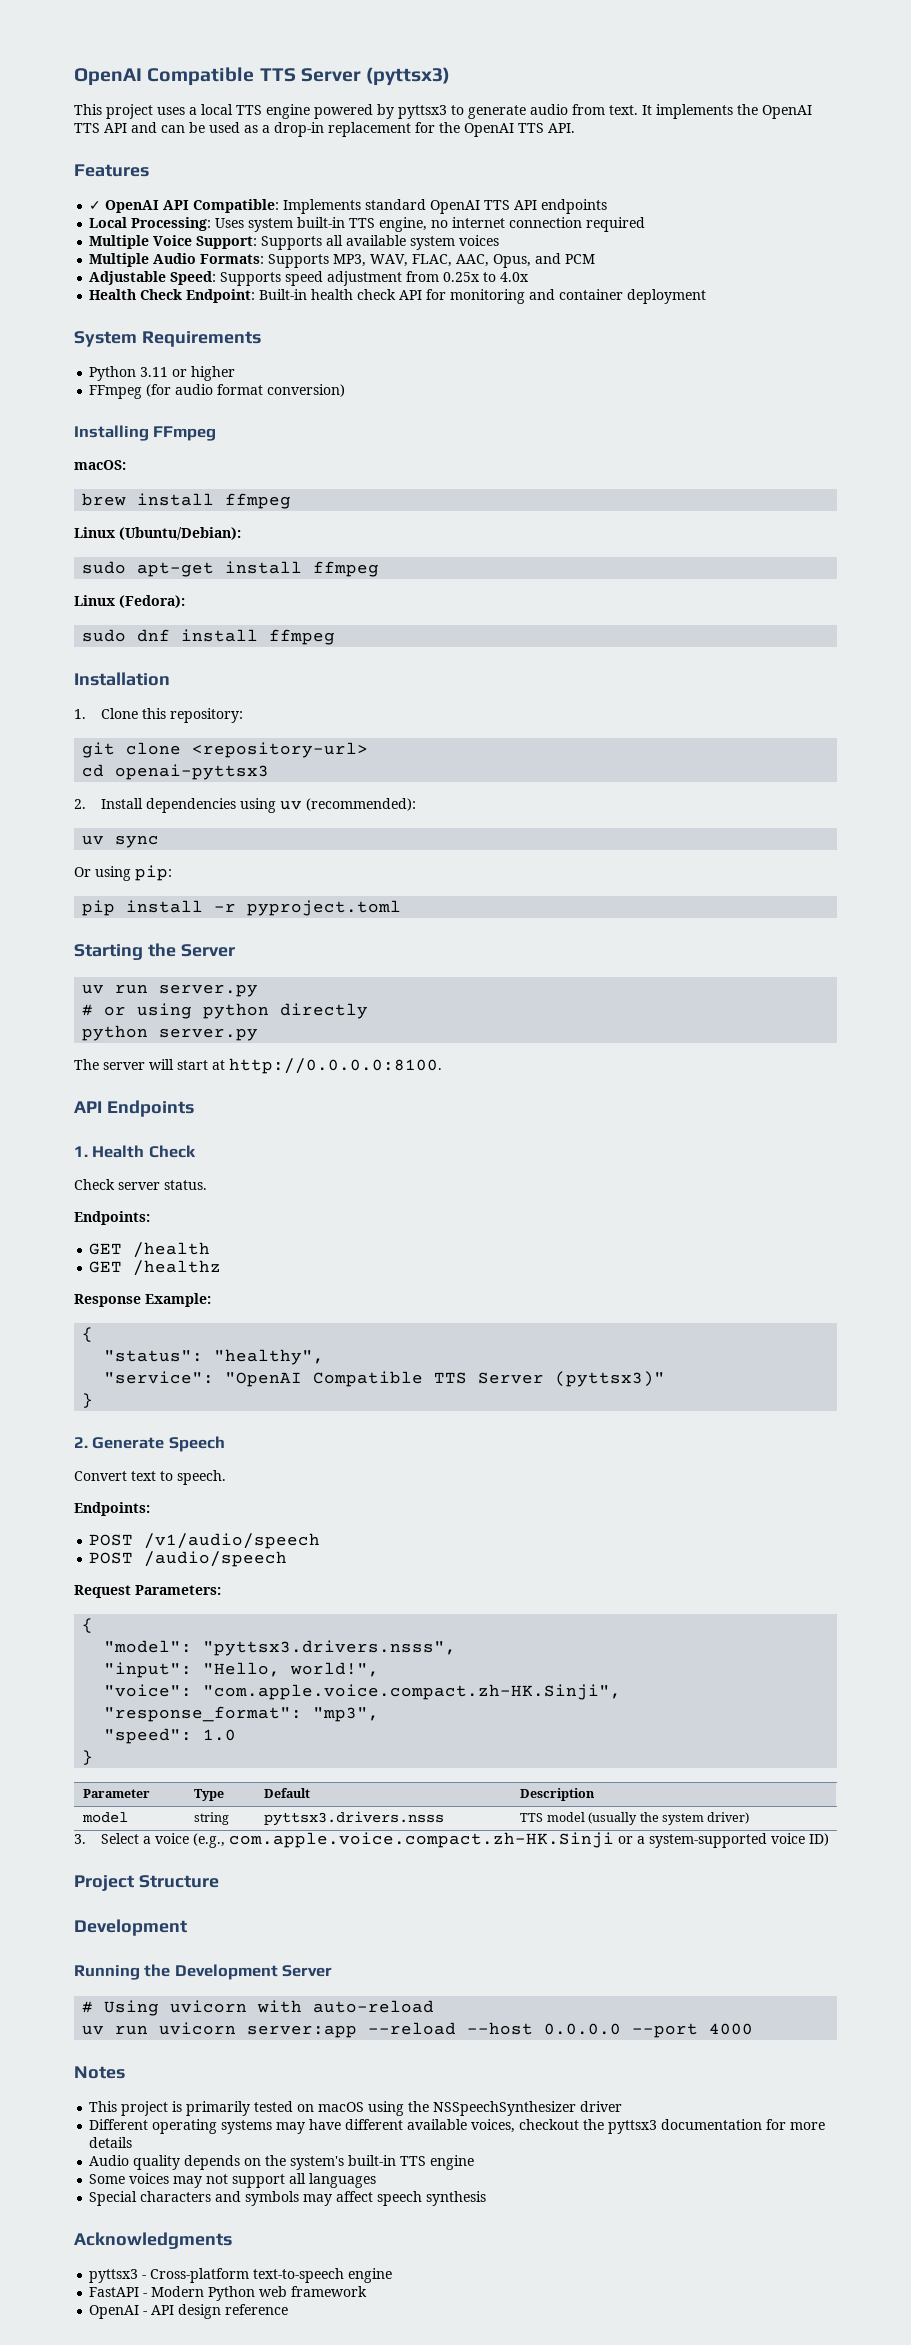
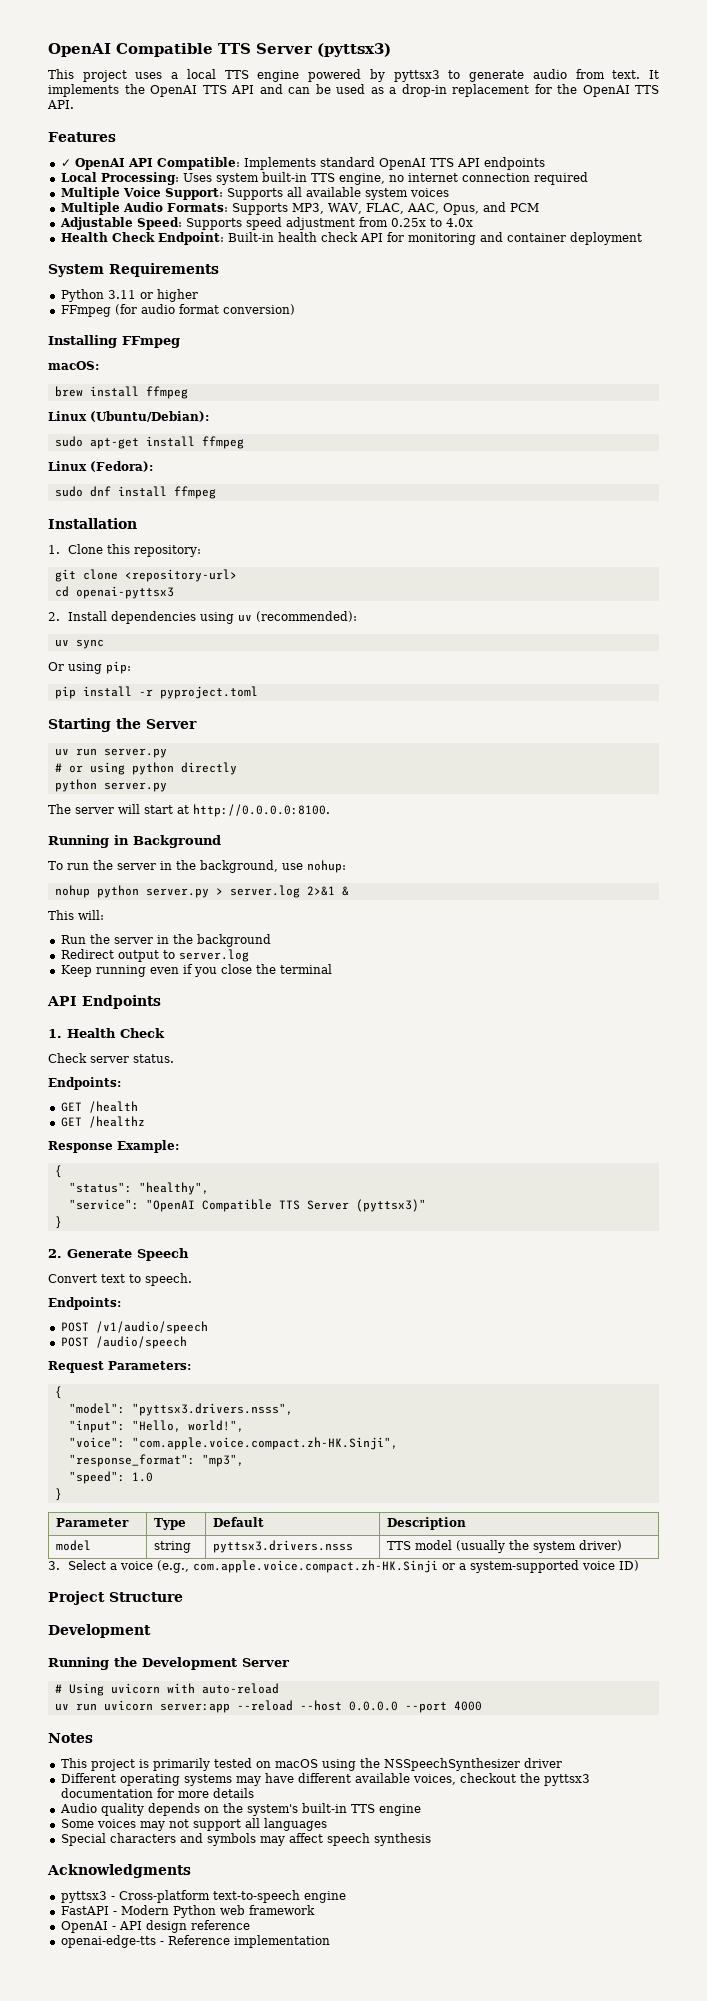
+ Running in Background
+ To run the server in the background, use nohup:
+ nohup python server.py > server.log 2>&1 &
+ This will:
+ Run the server in the background
+ Redirect output to server.log
+ Keep running even if you close the terminal
+ openai-edge-tts - Reference implementation

